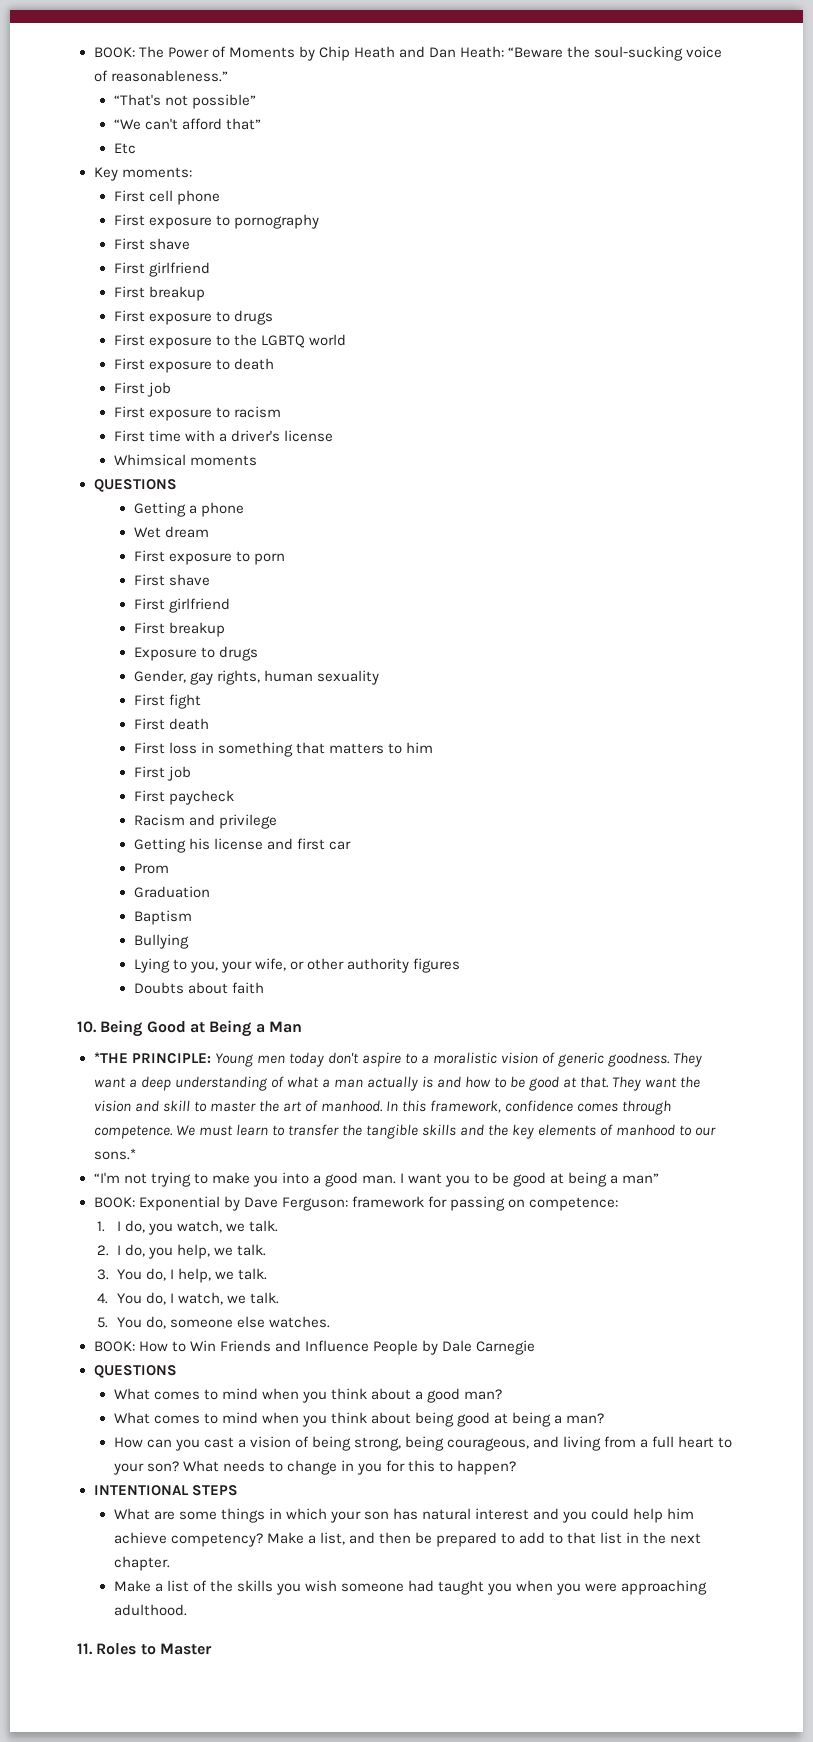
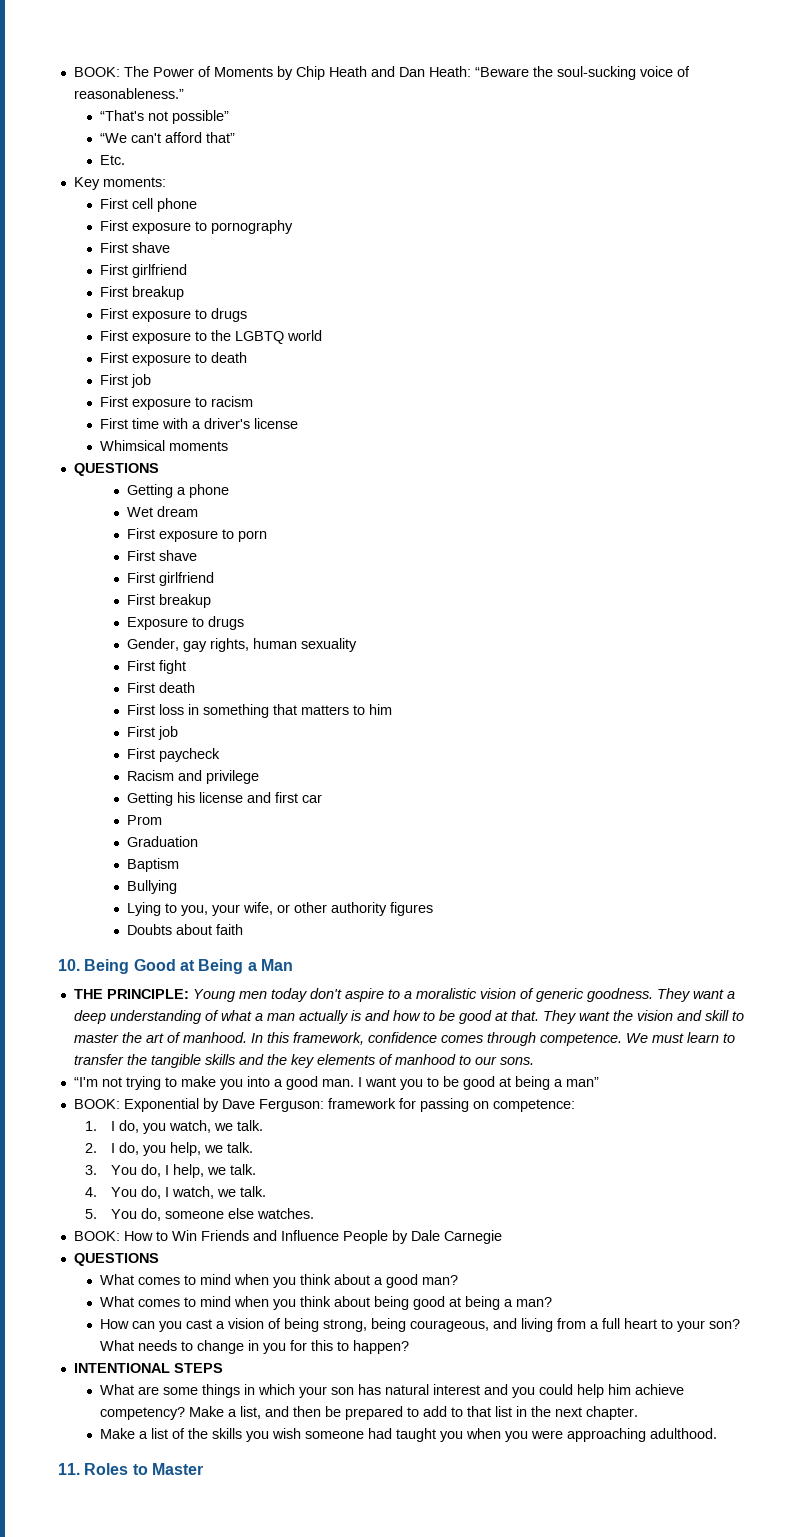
- Etc
+ Etc.
- *THE PRINCIPLE: Young men today don't aspire to a moralistic vision of generic goodness.
+ THE PRINCIPLE: Young men today don't aspire to a moralistic vision of generic goodness.
- We must learn to transfer the tangible skills and the key elements of manhood to our sons.*
+ We must learn to transfer the tangible skills and the key elements of manhood to our sons.

